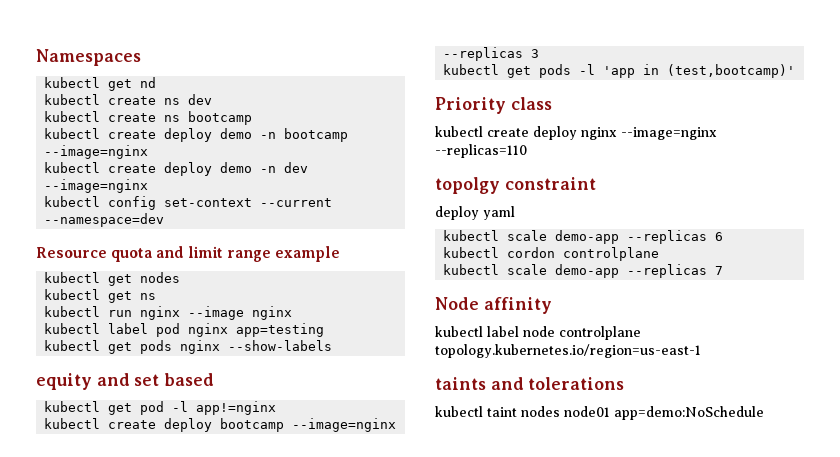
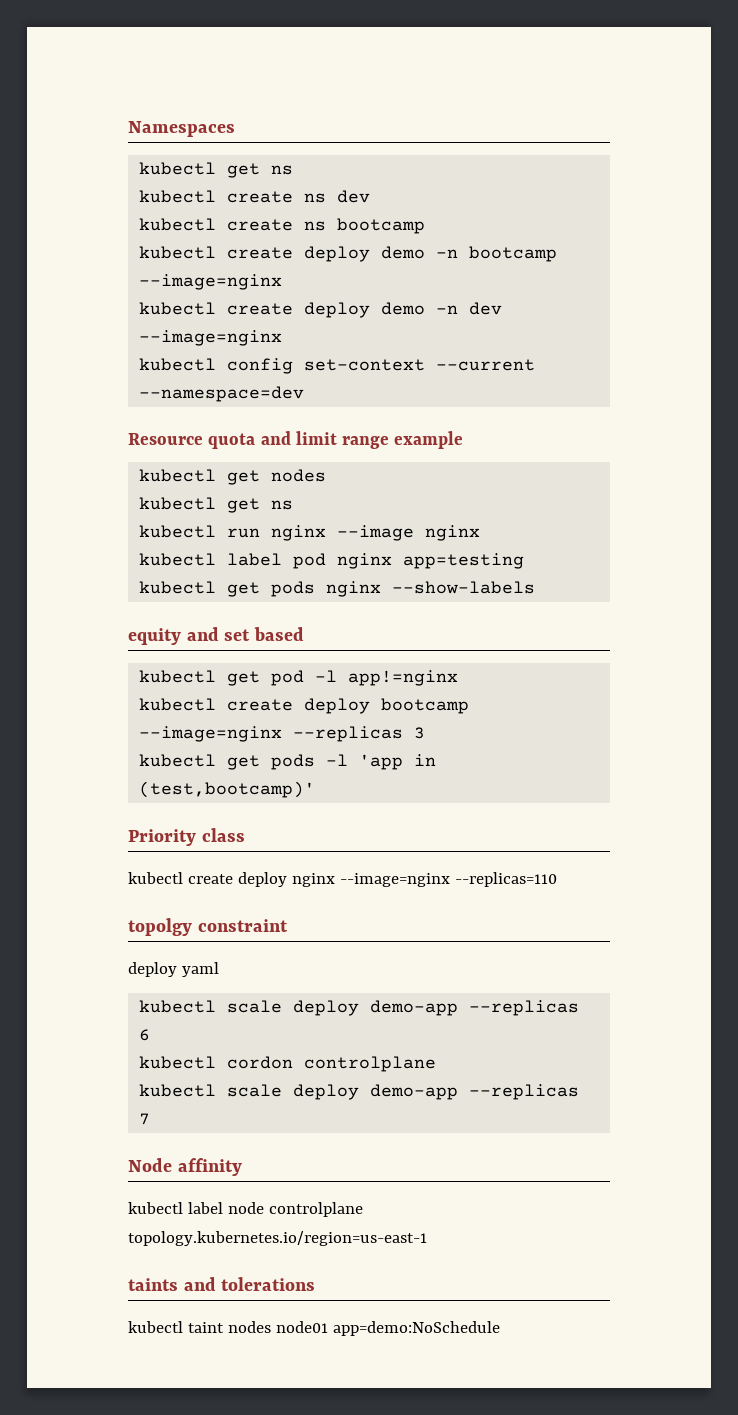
  Namespaces
- kubectl get nd
+ kubectl get ns
- kubectl scale demo-app --replicas 6
+ kubectl scale deploy demo-app --replicas 6
- kubectl scale demo-app --replicas 7
+ kubectl scale deploy demo-app --replicas 7

